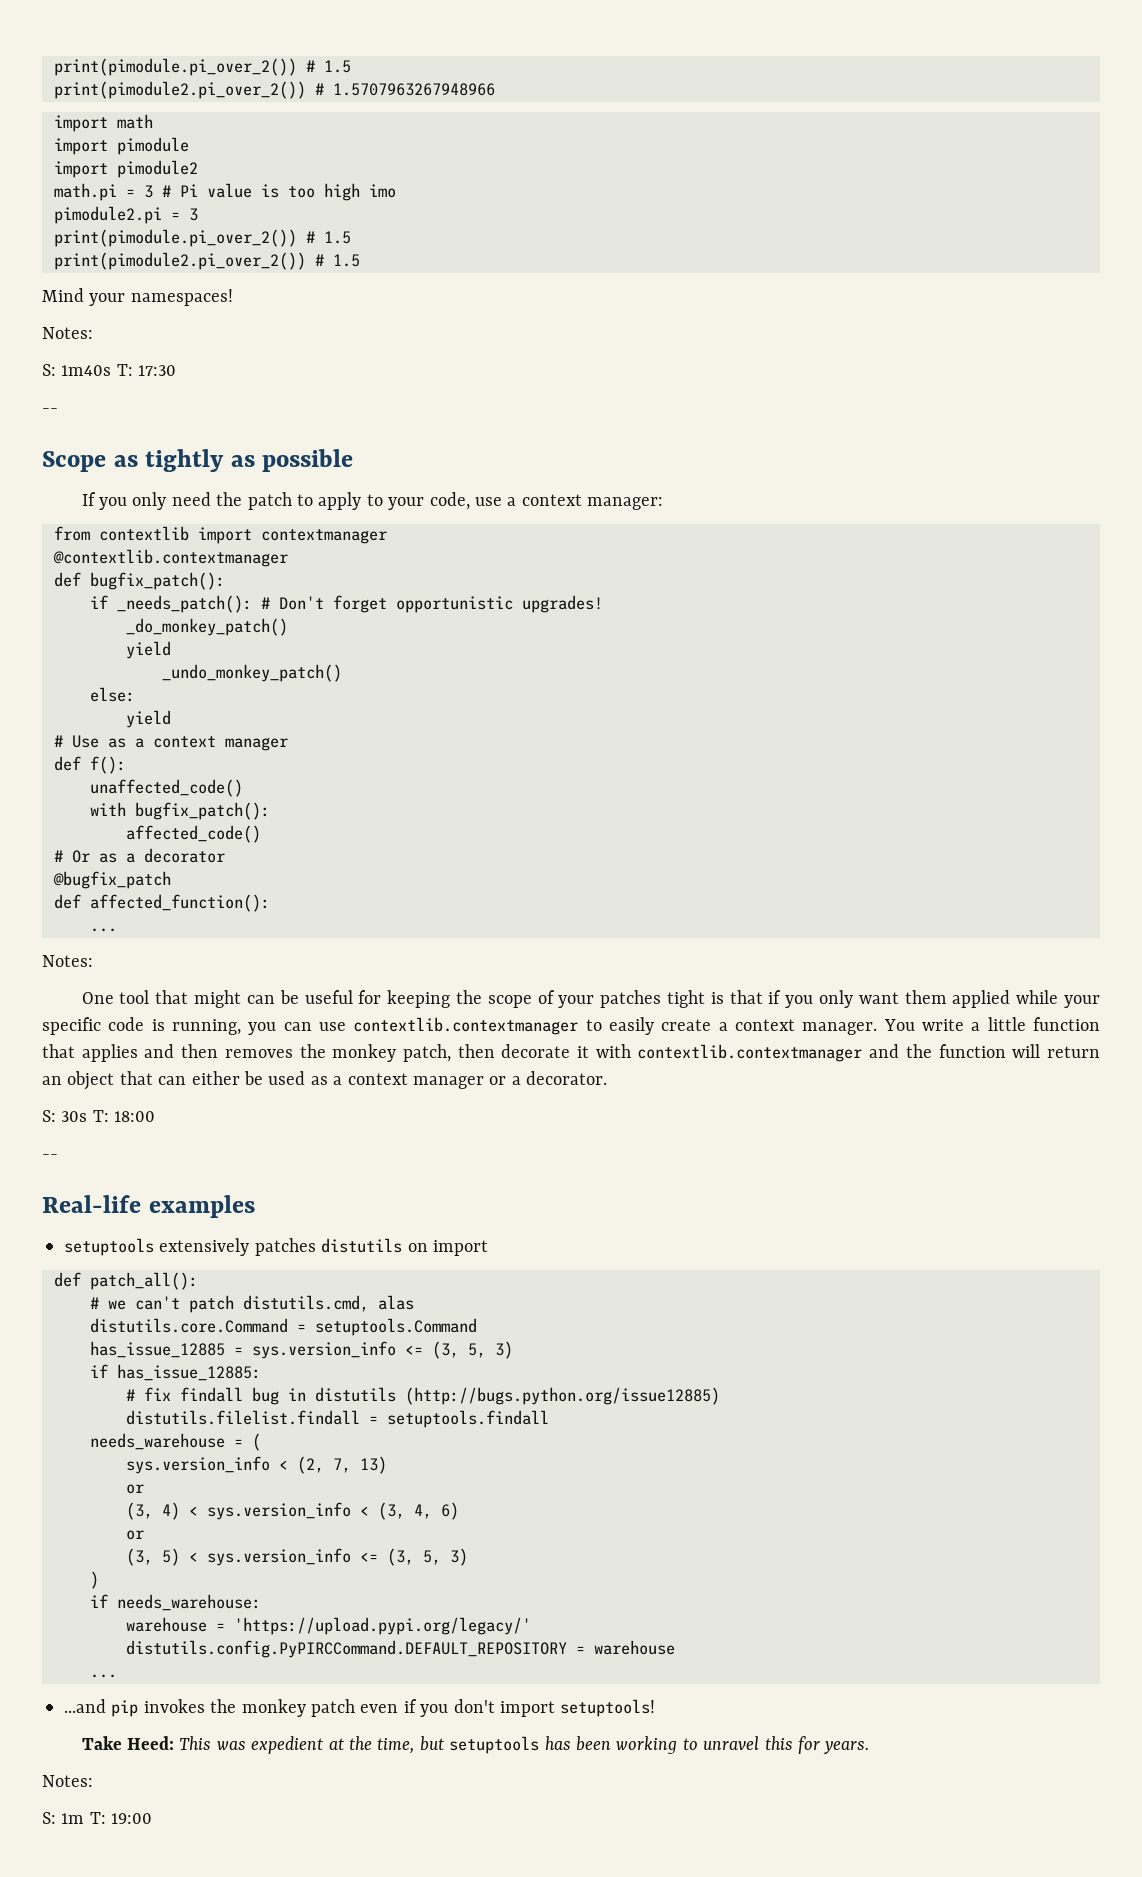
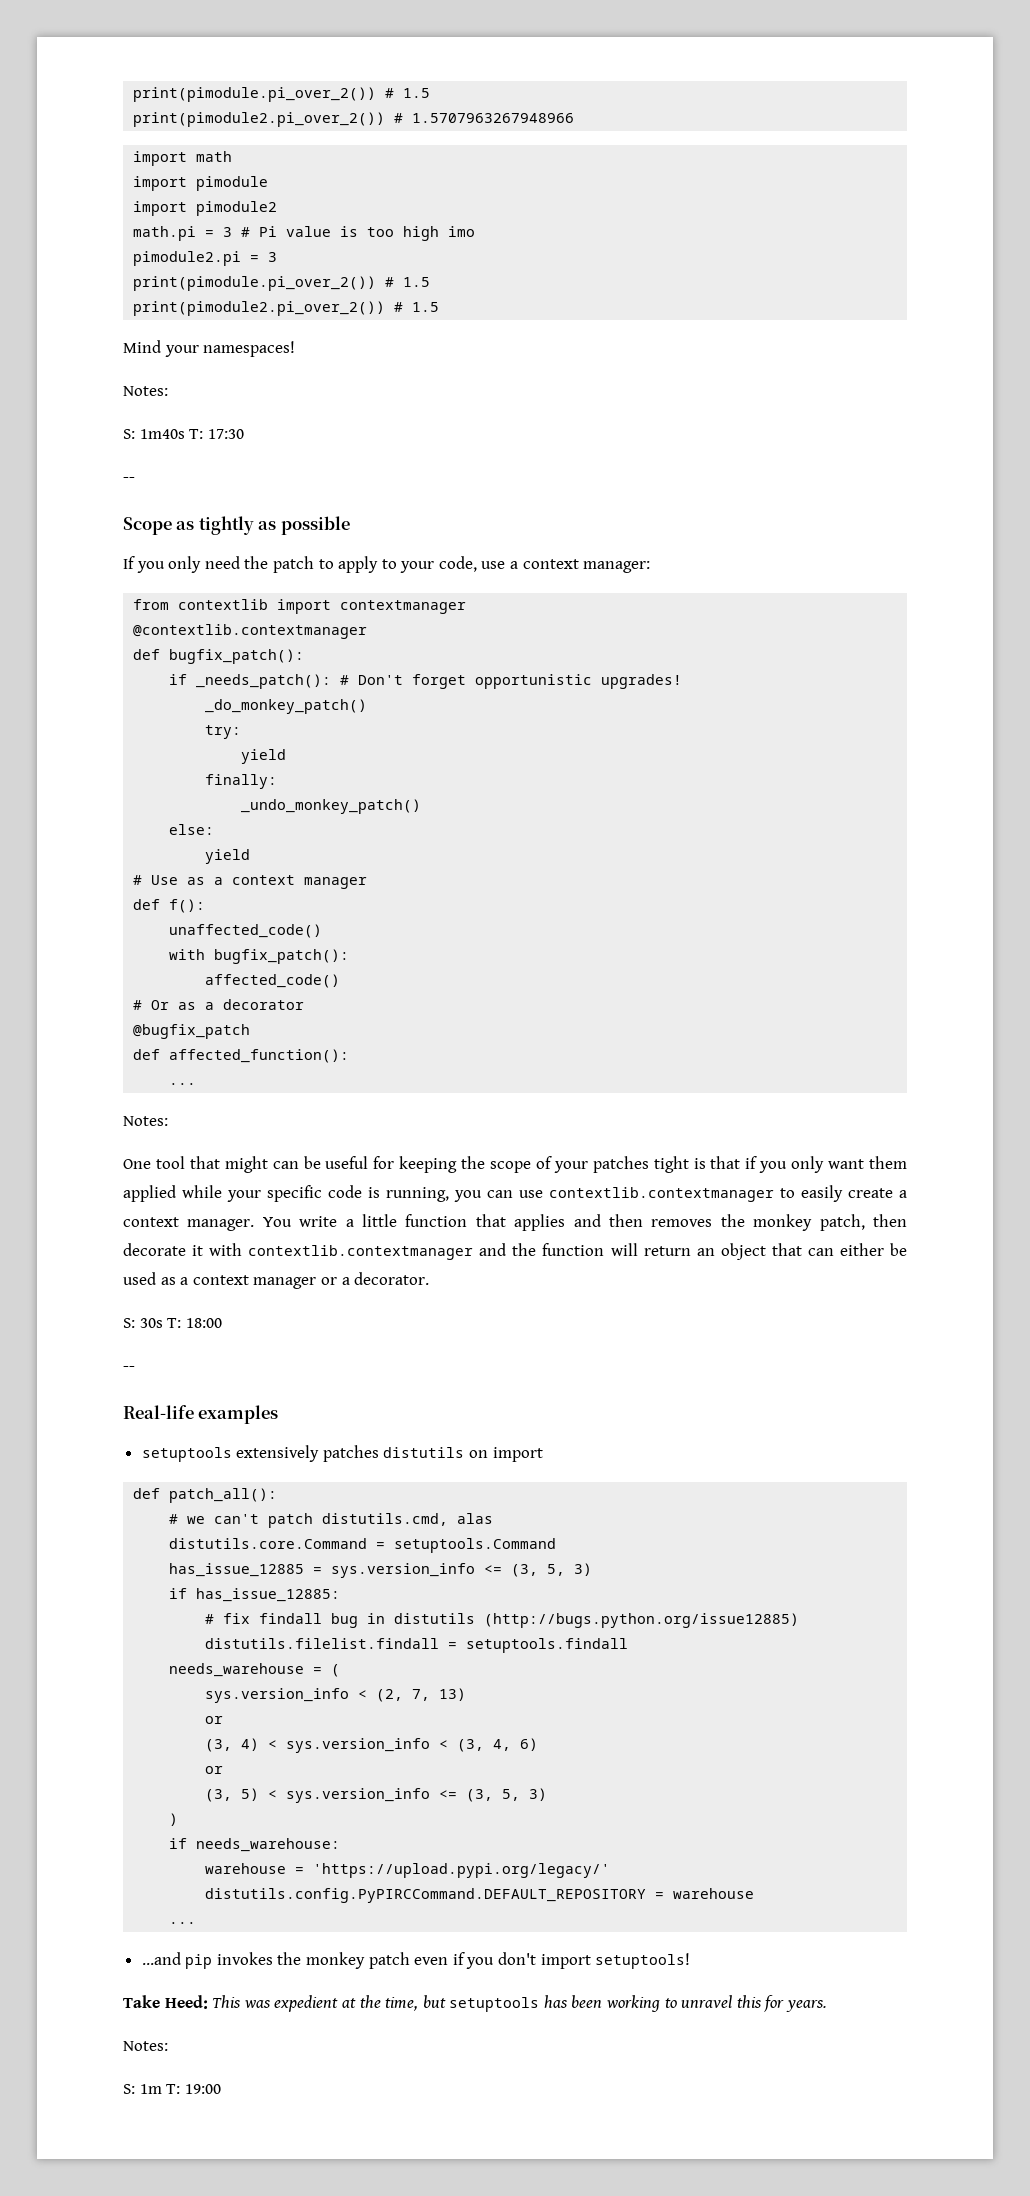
  _do_monkey_patch()
+ try:
  yield
+ finally:

